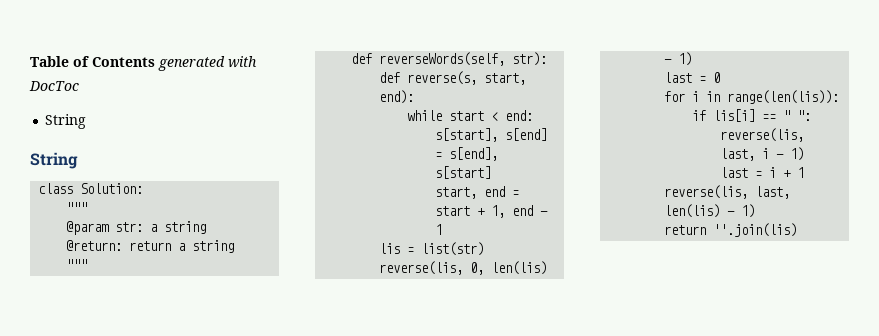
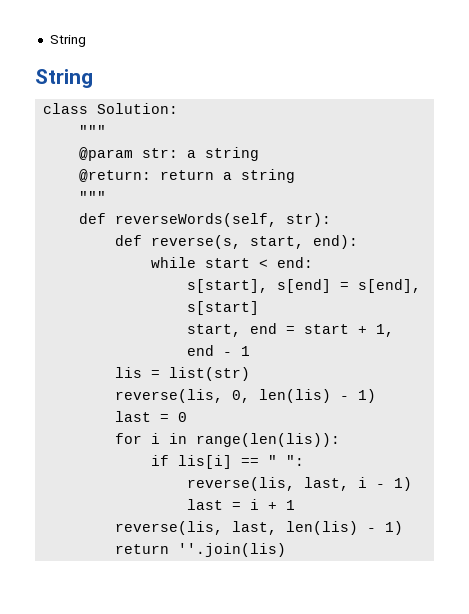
- Table of Contents generated with DocToc

